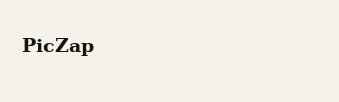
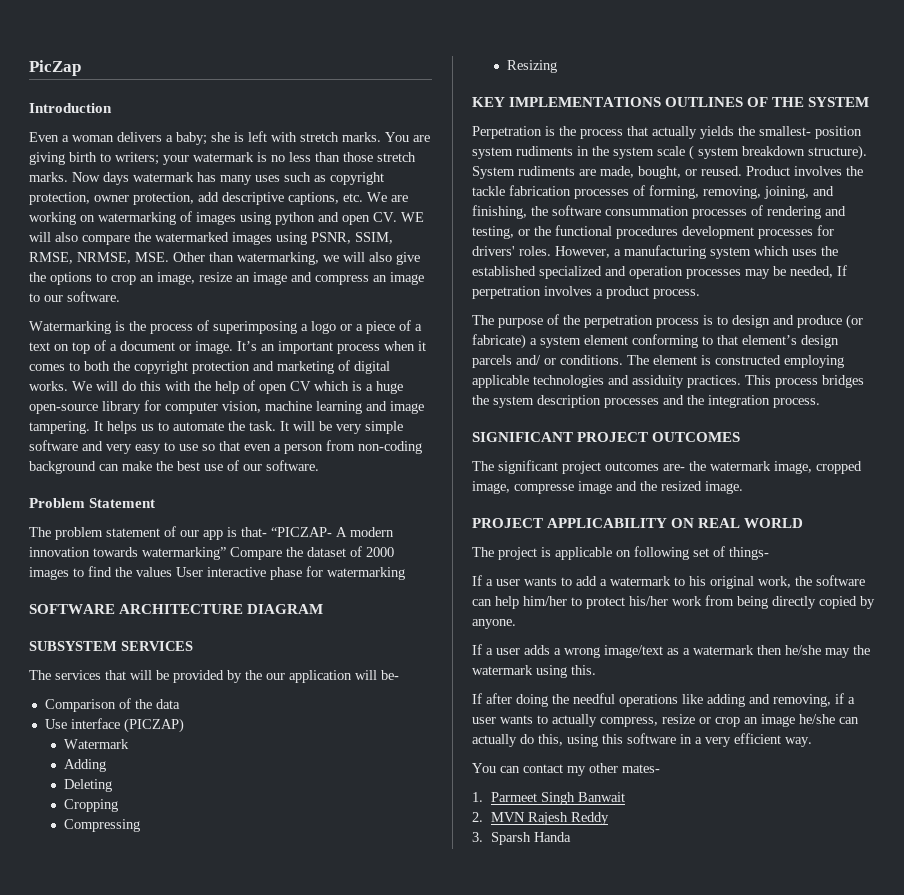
+ Introduction
+ Even a woman delivers a baby; she is left with stretch marks. You are giving birth to writers; your watermark is no less than those stretch marks. Now days watermark has many uses such as copyright protection, owner protection, add descriptive captions, etc. We are working on watermarking of images using python and open CV. WE will also compare the watermarked images using PSNR, SSIM, RMSE, NRMSE, MSE. Other than watermarking, we will also give the options to crop an image, resize an image and compress an image to our software.
+ Watermarking is the process of superimposing a logo or a piece of a text on top of a document or image. It’s an important process when it comes to both the copyright protection and marketing of digital works. We will do this with the help of open CV which is a huge open-source library for computer vision, machine learning and image tampering. It helps us to automate the task. It will be very simple software and very easy to use so that even a person from non-coding background can make the best use of our software.
+ Problem Statement
+ The problem statement of our app is that- “PICZAP- A modern innovation towards watermarking” Compare the dataset of 2000 images to find the values User interactive phase for watermarking
+ SOFTWARE ARCHITECTURE DIAGRAM
+ SUBSYSTEM SERVICES
+ The services that will be provided by the our application will be-
+ Comparison of the data
+ Use interface (PICZAP)
+ Watermark
+ Adding
+ Deleting
+ Cropping
+ Compressing
+ Resizing
+ KEY IMPLEMENTATIONS OUTLINES OF THE SYSTEM
+ Perpetration is the process that actually yields the smallest- position system rudiments in the system scale ( system breakdown structure). System rudiments are made, bought, or reused. Product involves the tackle fabrication processes of forming, removing, joining, and finishing, the software consummation processes of rendering and testing, or the functional procedures development processes for drivers' roles. However, a manufacturing system which uses the established specialized and operation processes may be needed, If perpetration involves a product process.
+ The purpose of the perpetration process is to design and produce (or fabricate) a system element conforming to that element’s design parcels and/ or conditions. The element is constructed employing applicable technologies and assiduity practices. This process bridges the system description processes and the integration process.
+ SIGNIFICANT PROJECT OUTCOMES
+ The significant project outcomes are- the watermark image, cropped image, compresse image and the resized image.
+ PROJECT APPLICABILITY ON REAL WORLD
+ The project is applicable on following set of things-
+ If a user wants to add a watermark to his original work, the software can help him/her to protect his/her work from being directly copied by anyone.
+ If a user adds a wrong image/text as a watermark then he/she may the watermark using this.
+ If after doing the needful operations like adding and removing, if a user wants to actually compress, resize or crop an image he/she can actually do this, using this software in a very efficient way.
+ You can contact my other mates-
+ 1. Parmeet Singh Banwait
+ 2. MVN Rajesh Reddy
+ 3. Sparsh Handa

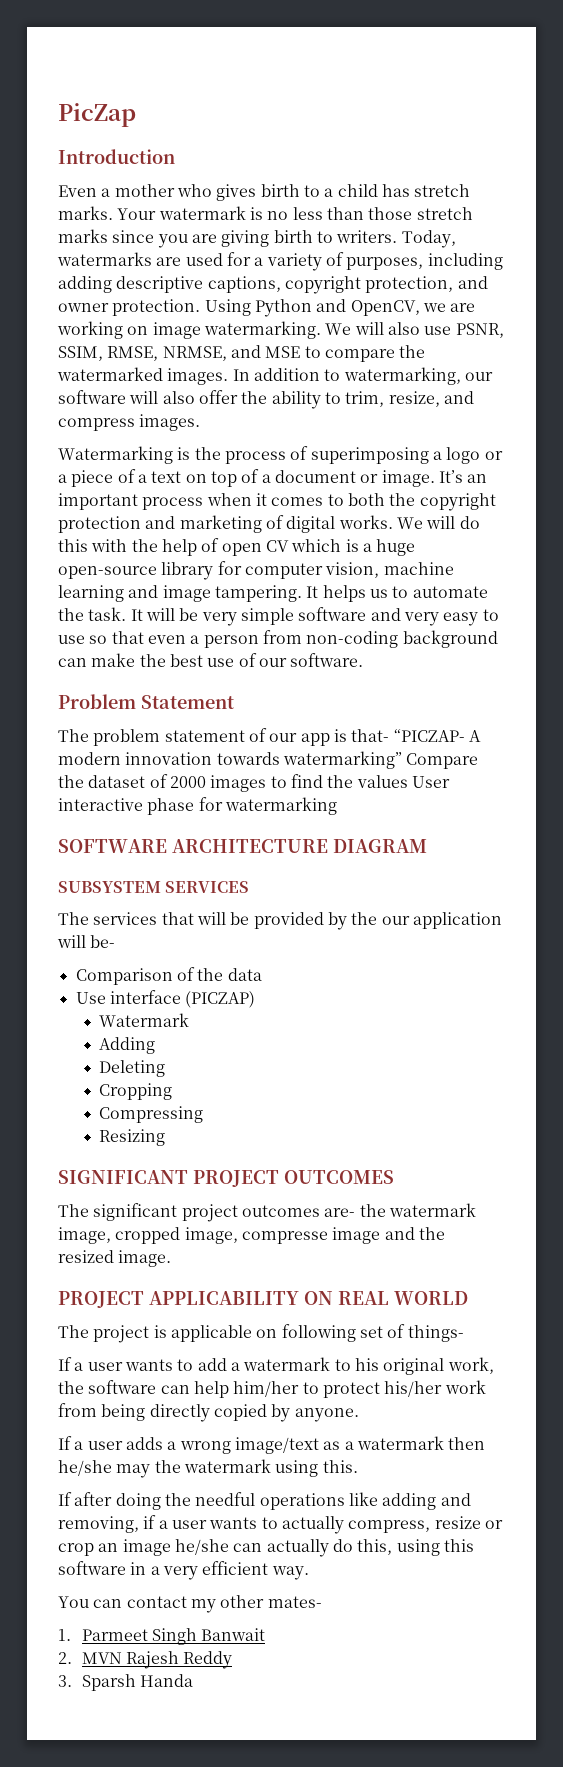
- Even a woman delivers a baby; she is left with stretch marks. You are giving birth to writers; your watermark is no less than those stretch marks. Now days watermark has many uses such as copyright protection, owner protection, add descriptive captions, etc. We are working on watermarking of images using python and open CV. WE will also compare the watermarked images using PSNR, SSIM, RMSE, NRMSE, MSE. Other than watermarking, we will also give the options to crop an image, resize an image and compress an image to our software.
+ Even a mother who gives birth to a child has stretch marks. Your watermark is no less than those stretch marks since you are giving birth to writers. Today, watermarks are used for a variety of purposes, including adding descriptive captions, copyright protection, and owner protection. Using Python and OpenCV, we are working on image watermarking. We will also use PSNR, SSIM, RMSE, NRMSE, and MSE to compare the watermarked images. In addition to watermarking, our software will also offer the ability to trim, resize, and compress images.
- KEY IMPLEMENTATIONS OUTLINES OF THE SYSTEM
- Perpetration is the process that actually yields the smallest- position system rudiments in the system scale ( system breakdown structure). System rudiments are made, bought, or reused. Product involves the tackle fabrication processes of forming, removing, joining, and finishing, the software consummation processes of rendering and testing, or the functional procedures development processes for drivers' roles. However, a manufacturing system which uses the established specialized and operation processes may be needed, If perpetration involves a product process.
- The purpose of the perpetration process is to design and produce (or fabricate) a system element conforming to that element’s design parcels and/ or conditions. The element is constructed employing applicable technologies and assiduity practices. This process bridges the system description processes and the integration process.

